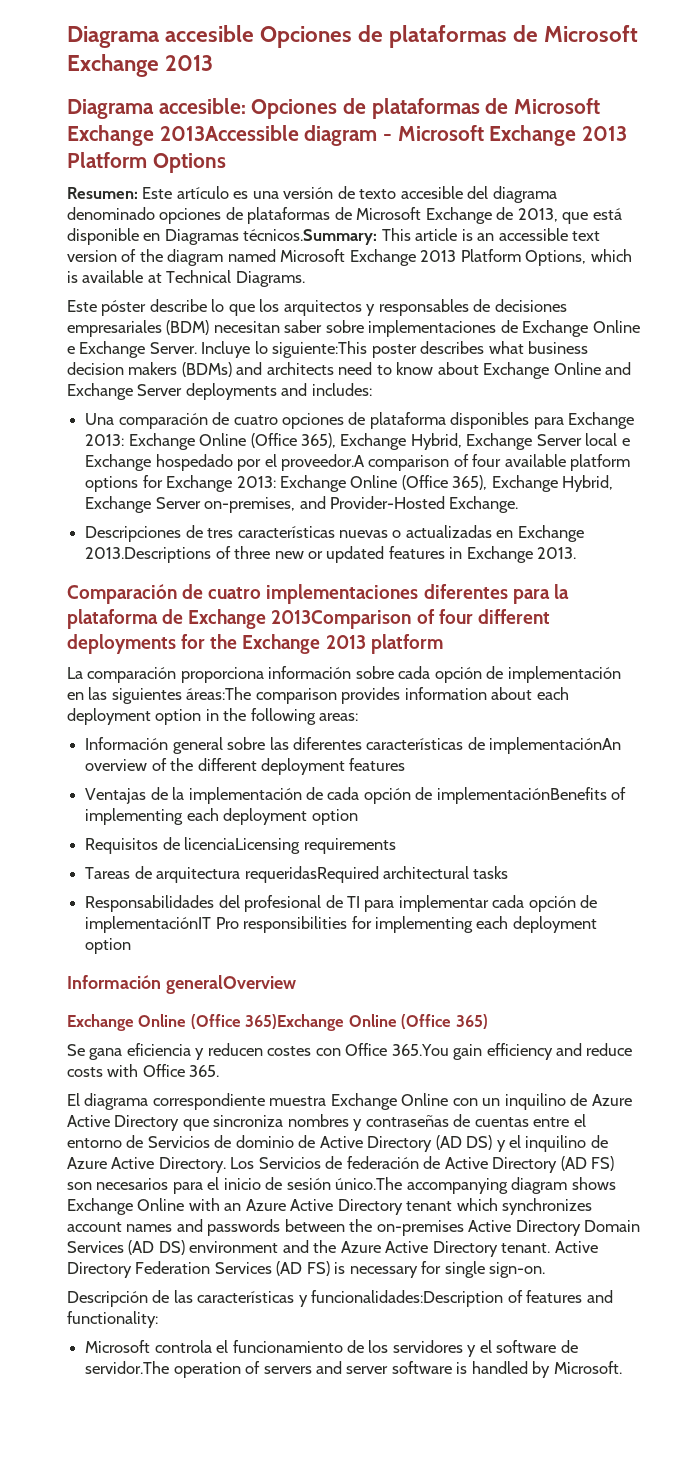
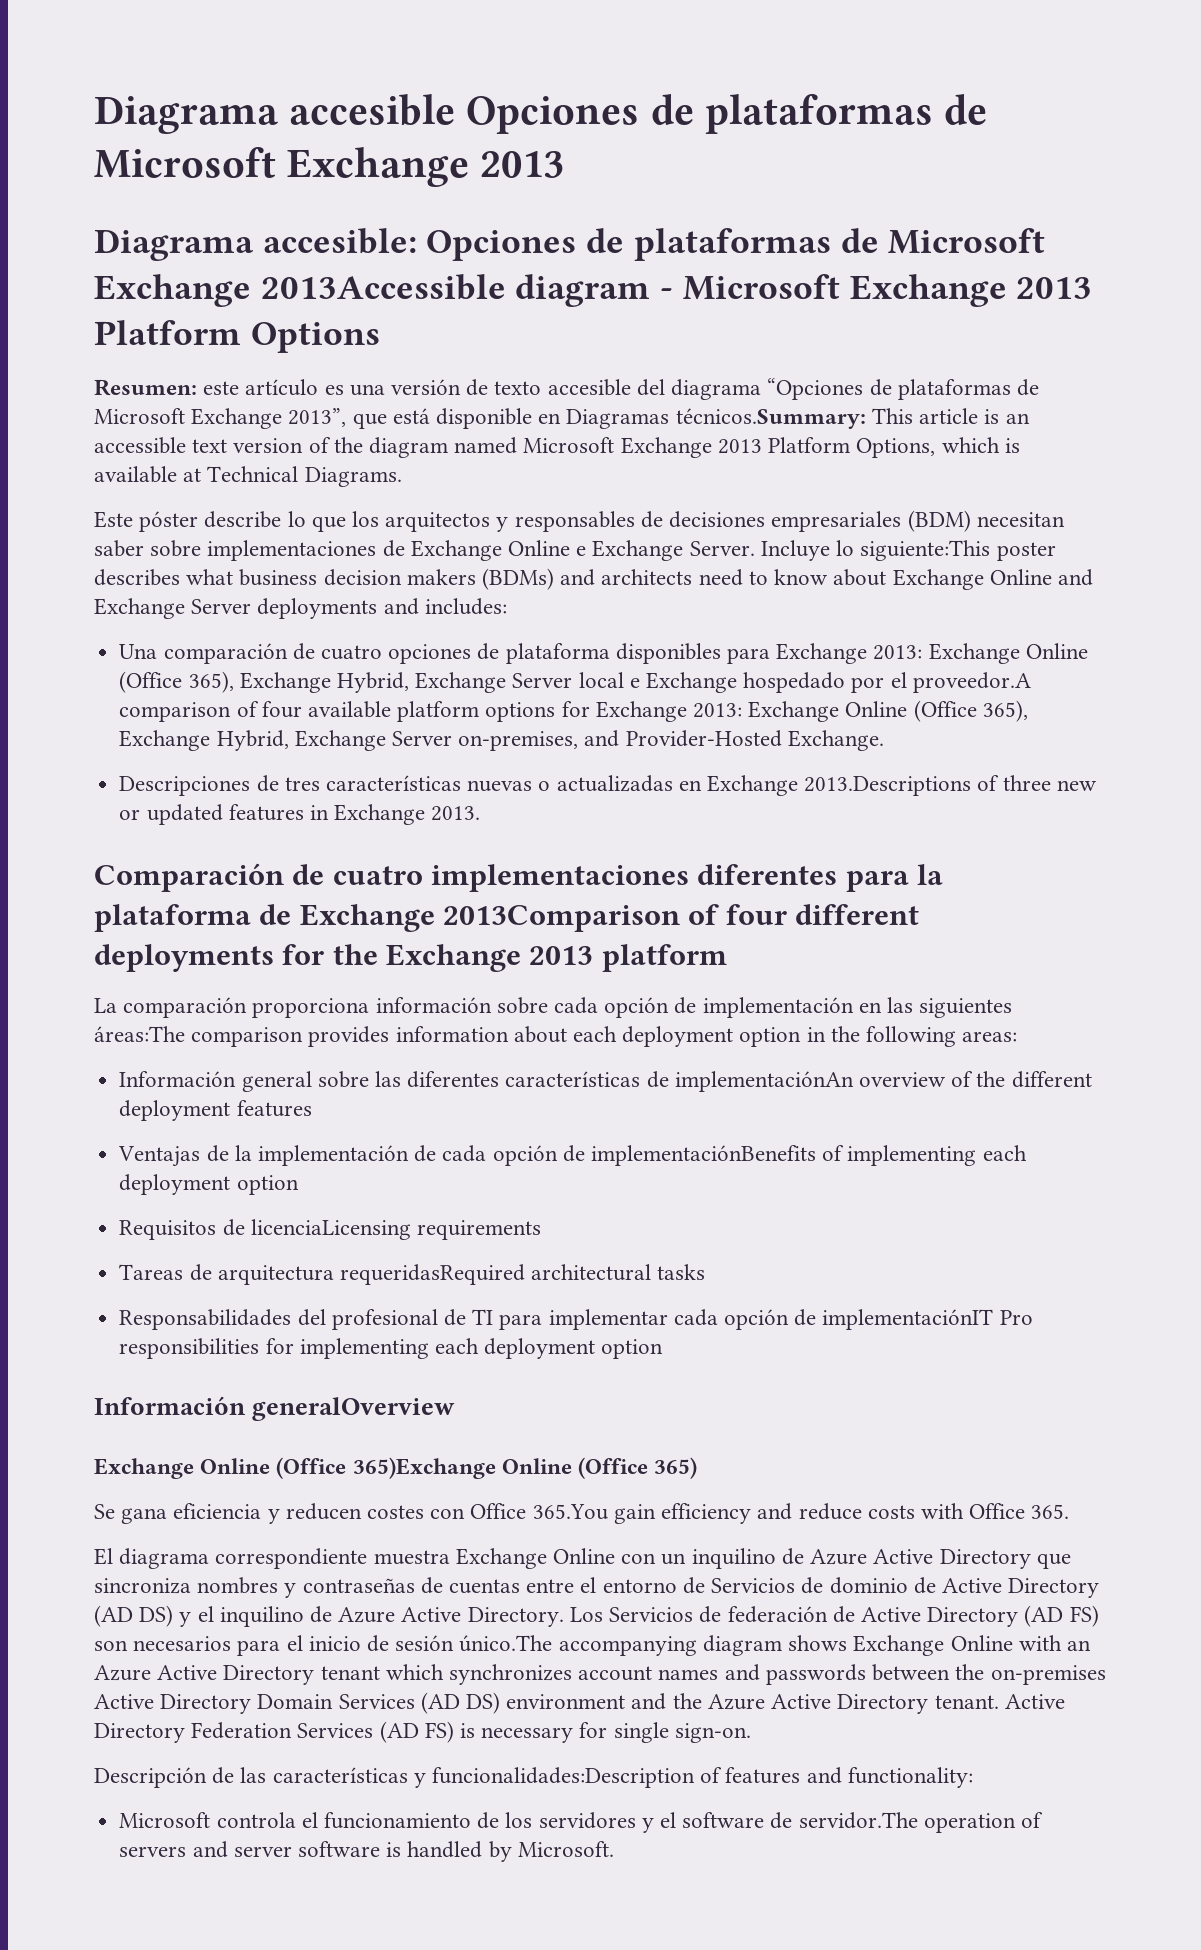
- Resumen: Este artículo es una versión de texto accesible del diagrama denominado opciones de plataformas de Microsoft Exchange de 2013, que está disponible en Diagramas técnicos.Summary: This article is an accessible text version of the diagram named Microsoft Exchange 2013 Platform Options, which is available at Technical Diagrams.
+ Resumen: este artículo es una versión de texto accesible del diagrama “Opciones de plataformas de Microsoft Exchange 2013”, que está disponible en Diagramas técnicos.Summary: This article is an accessible text version of the diagram named Microsoft Exchange 2013 Platform Options, which is available at Technical Diagrams.

